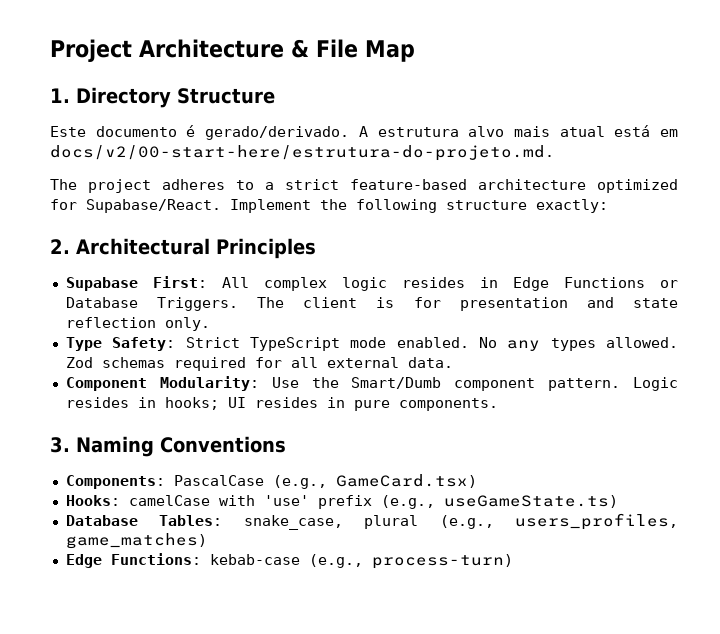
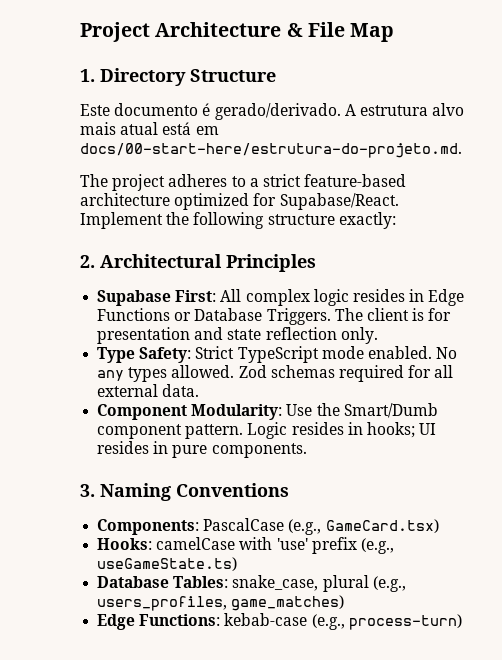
- A estrutura alvo mais atual está em docs/v2/00-start-here/estrutura-do-projeto.md.
+ A estrutura alvo mais atual está em docs/00-start-here/estrutura-do-projeto.md.

